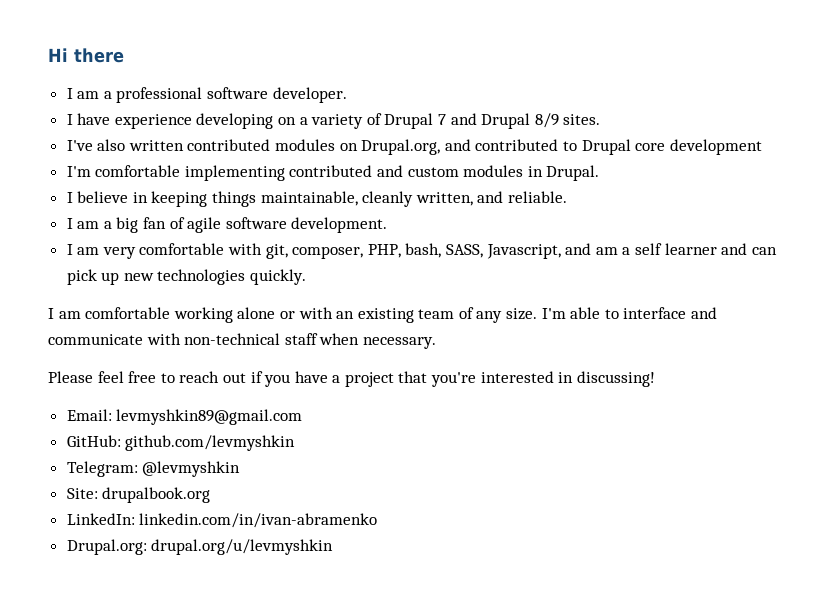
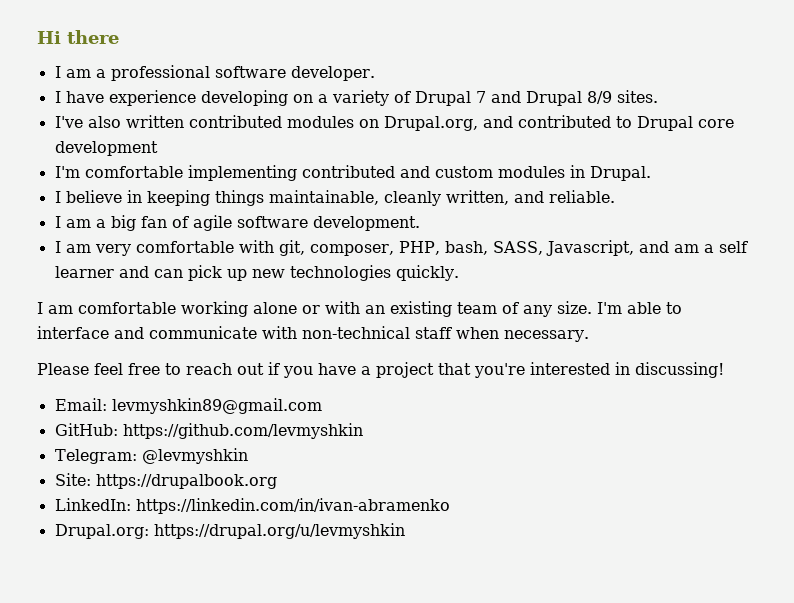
- GitHub: github.com/levmyshkin
+ GitHub: https://github.com/levmyshkin
- Site: drupalbook.org
+ Site: https://drupalbook.org
- LinkedIn: linkedin.com/in/ivan-abramenko
+ LinkedIn: https://linkedin.com/in/ivan-abramenko
- Drupal.org: drupal.org/u/levmyshkin
+ Drupal.org: https://drupal.org/u/levmyshkin

